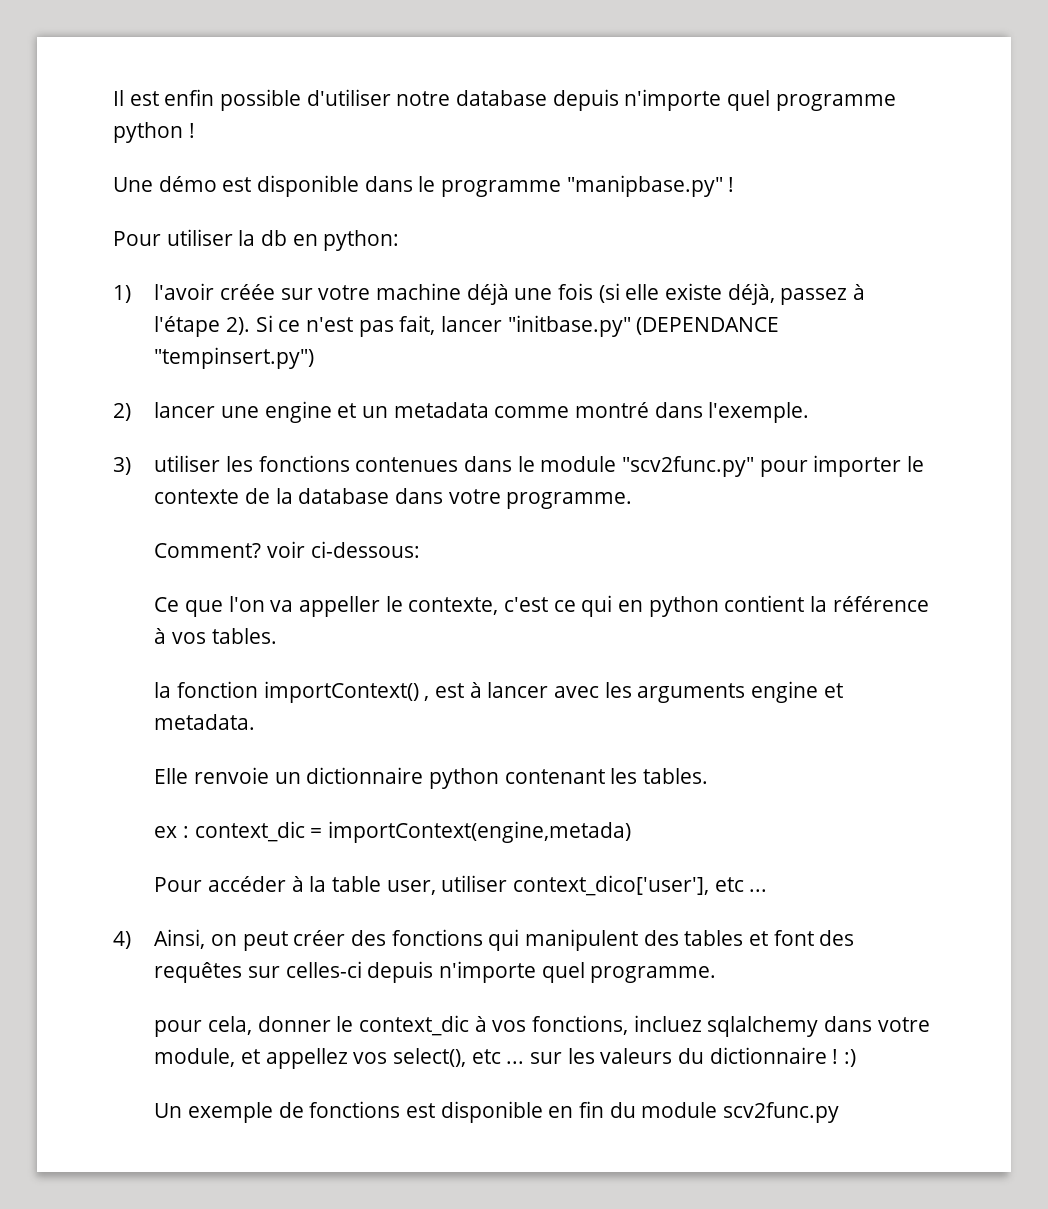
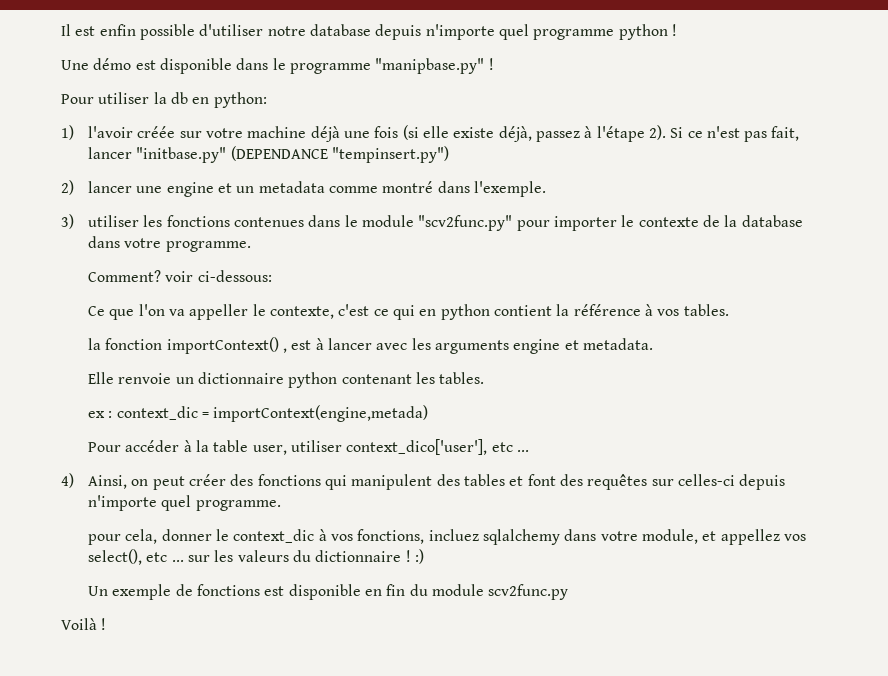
+ Voilà !

